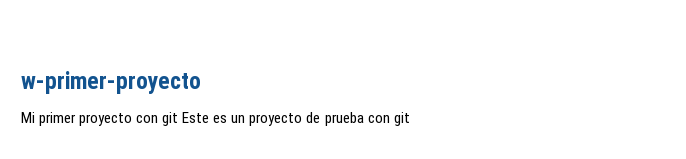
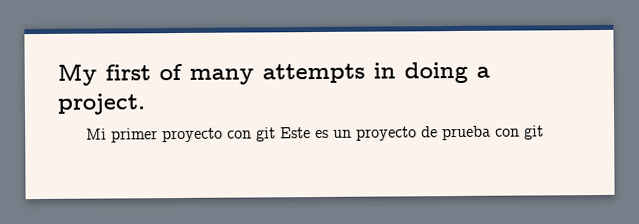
- w-primer-proyecto
+ My first of many attempts in doing a project.

